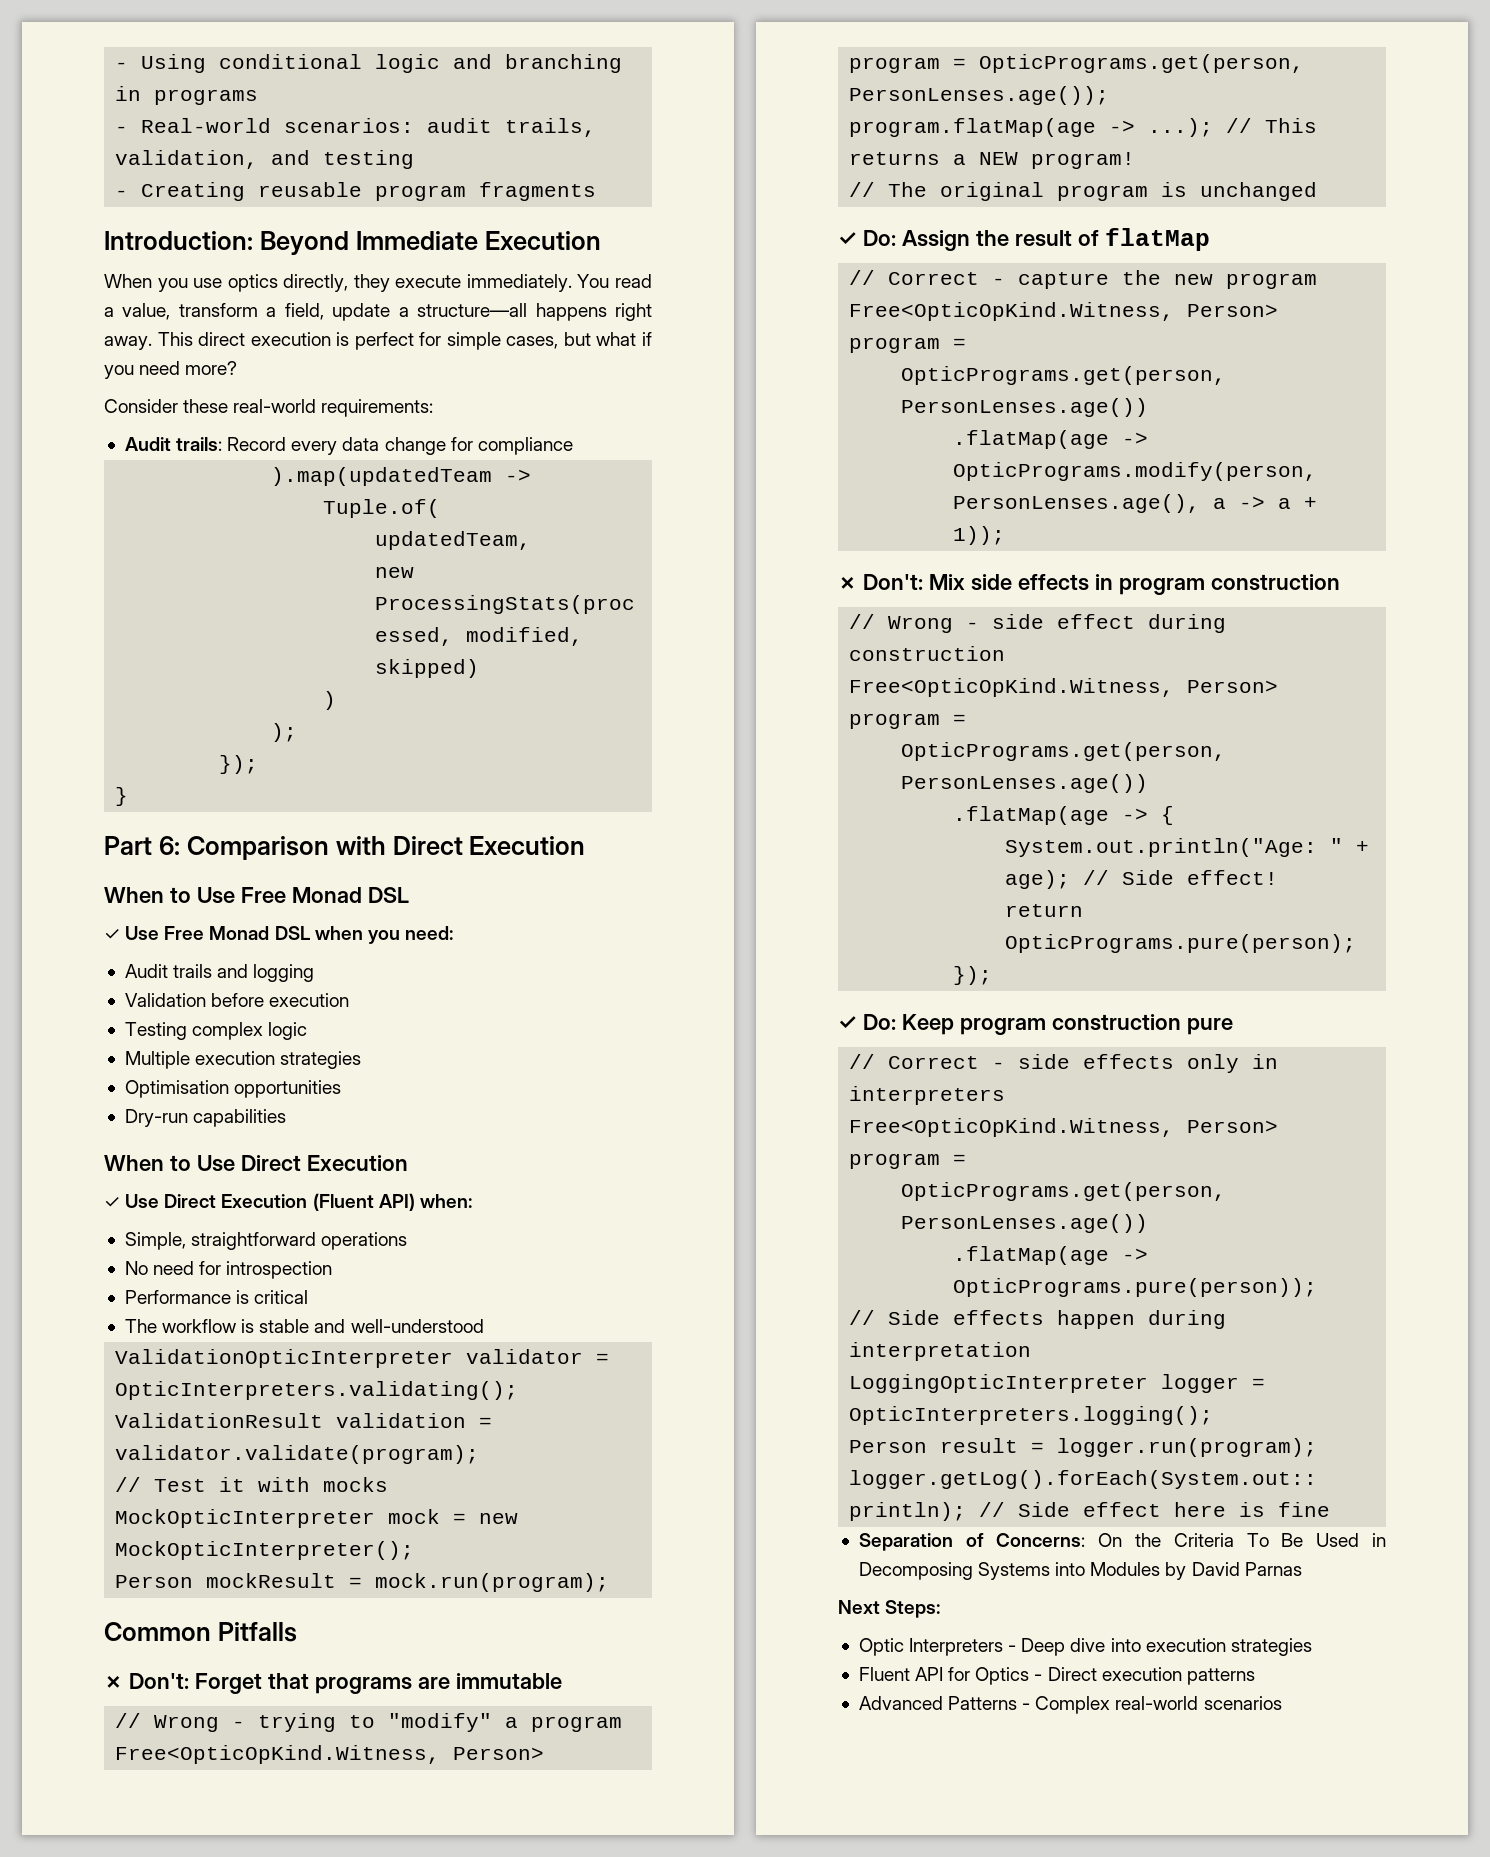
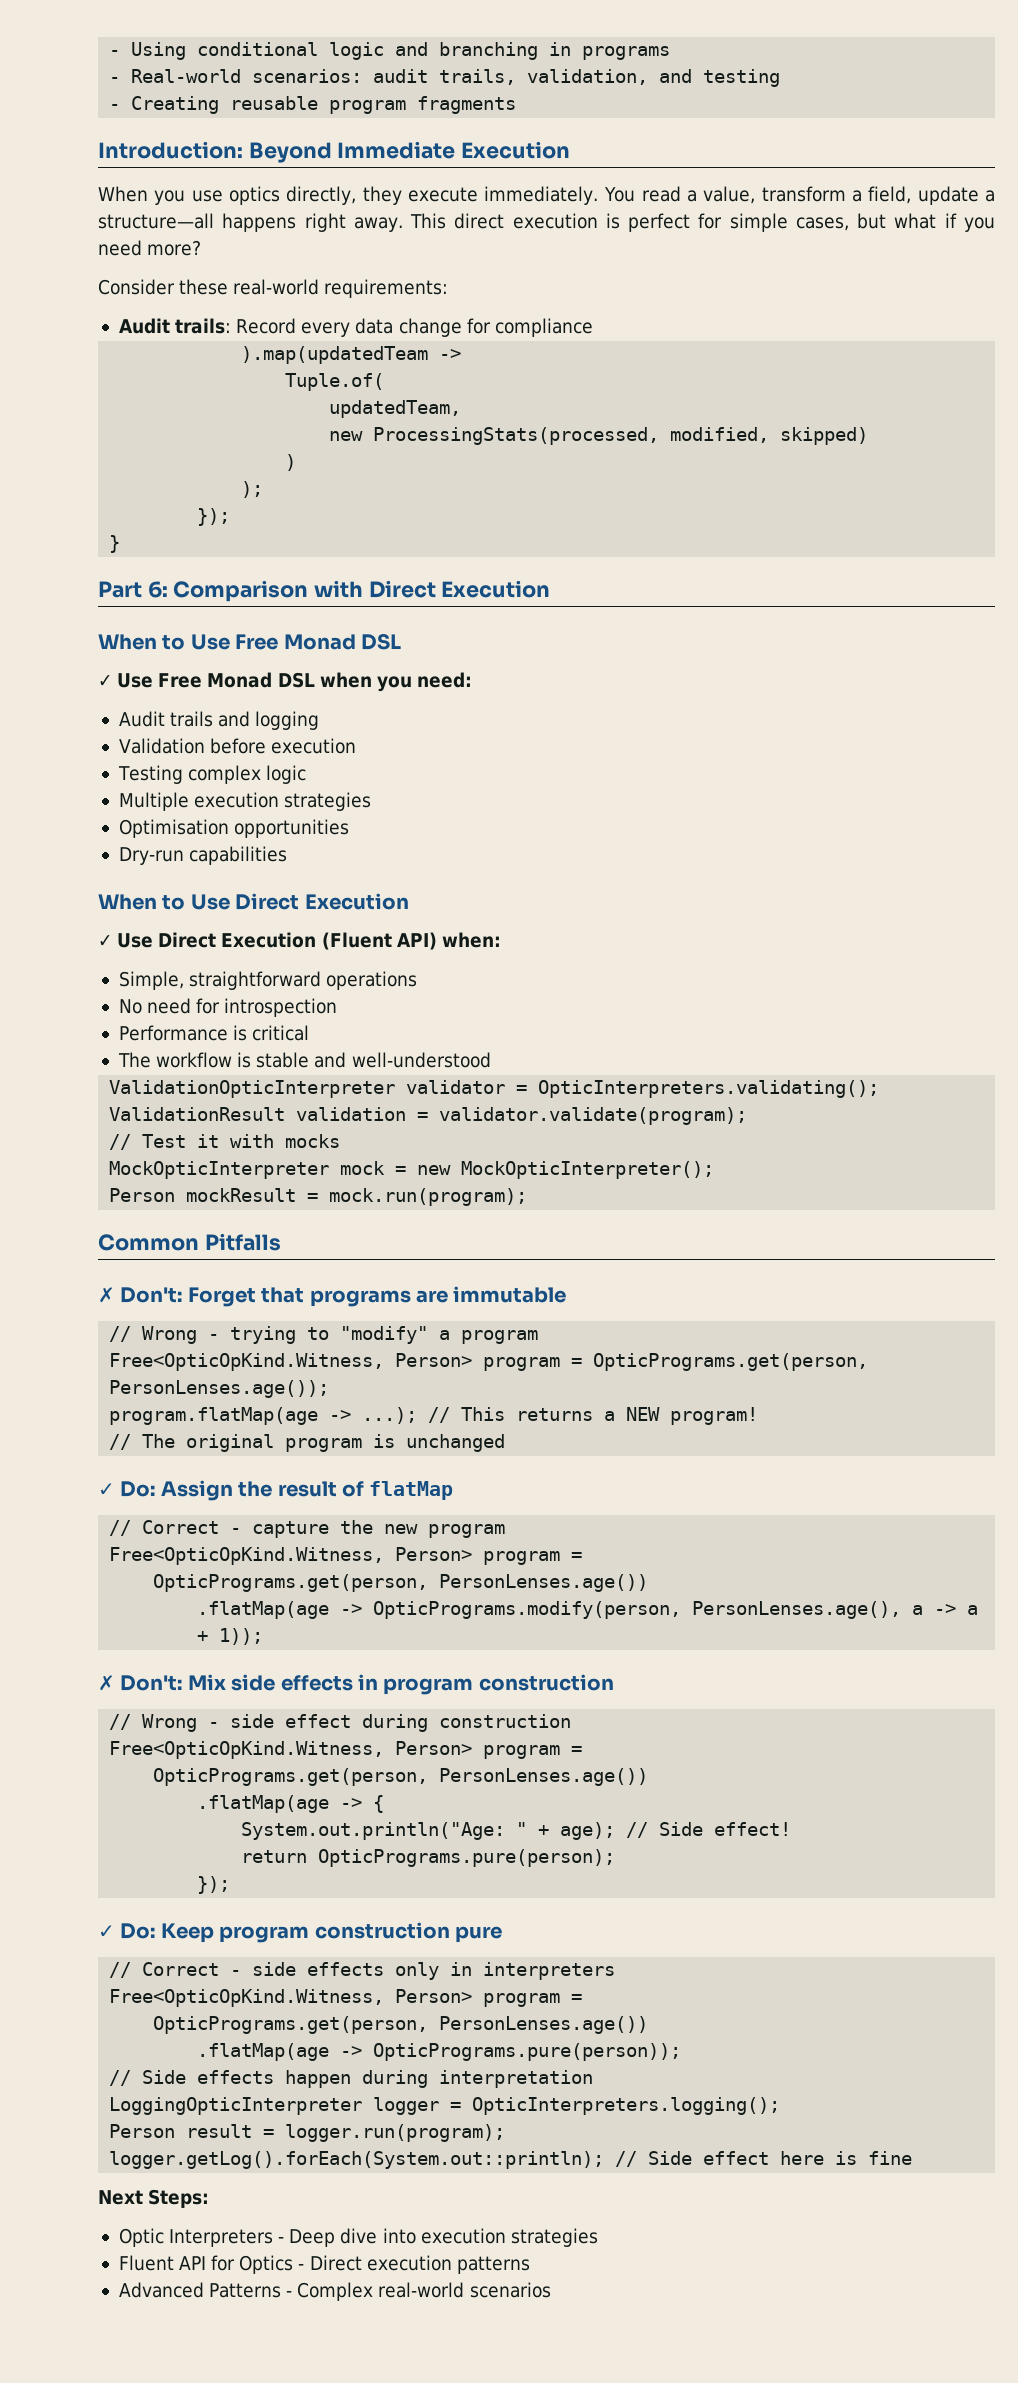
- Separation of Concerns: On the Criteria To Be Used in Decomposing Systems into Modules by David Parnas

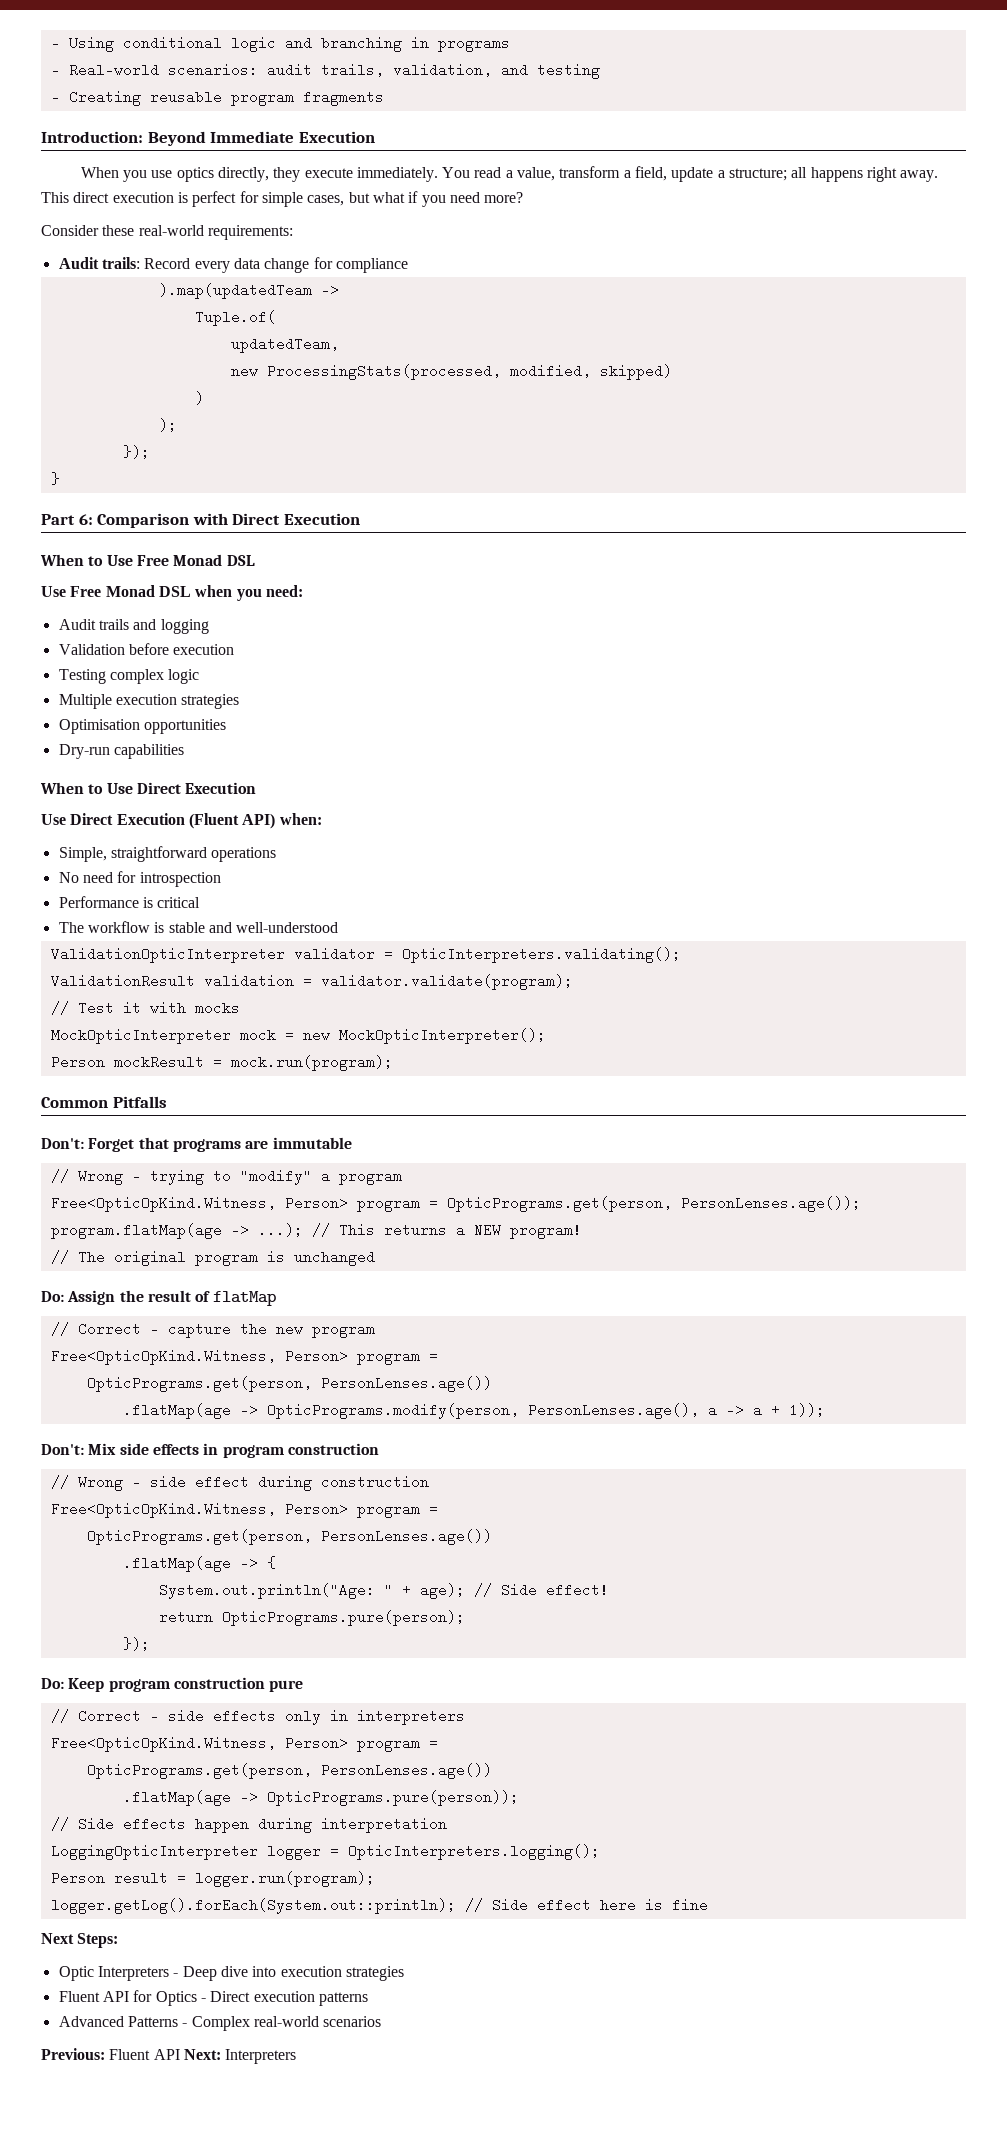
- You read a value, transform a field, update a structure—all happens right away.
+ You read a value, transform a field, update a structure; all happens right away.
- ✓ Use Free Monad DSL when you need:
+ Use Free Monad DSL when you need:
- ✓ Use Direct Execution (Fluent API) when:
+ Use Direct Execution (Fluent API) when:
- ✗ Don't: Forget that programs are immutable
+ Don't: Forget that programs are immutable
- ✓ Do: Assign the result of flatMap
+ Do: Assign the result of flatMap
- ✗ Don't: Mix side effects in program construction
+ Don't: Mix side effects in program construction
- ✓ Do: Keep program construction pure
+ Do: Keep program construction pure
+ Previous: Fluent API Next: Interpreters

